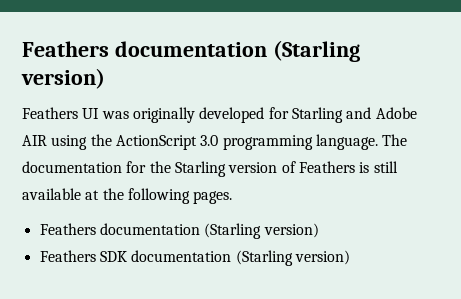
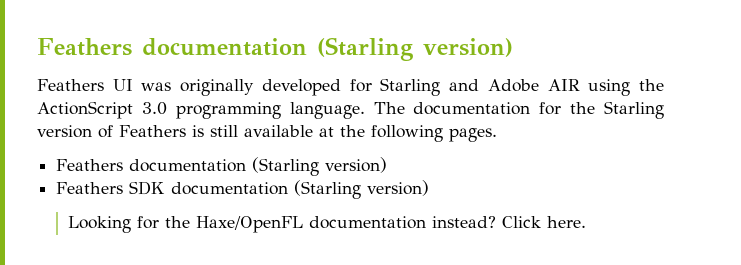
+ Looking for the Haxe/OpenFL documentation instead? Click here.

